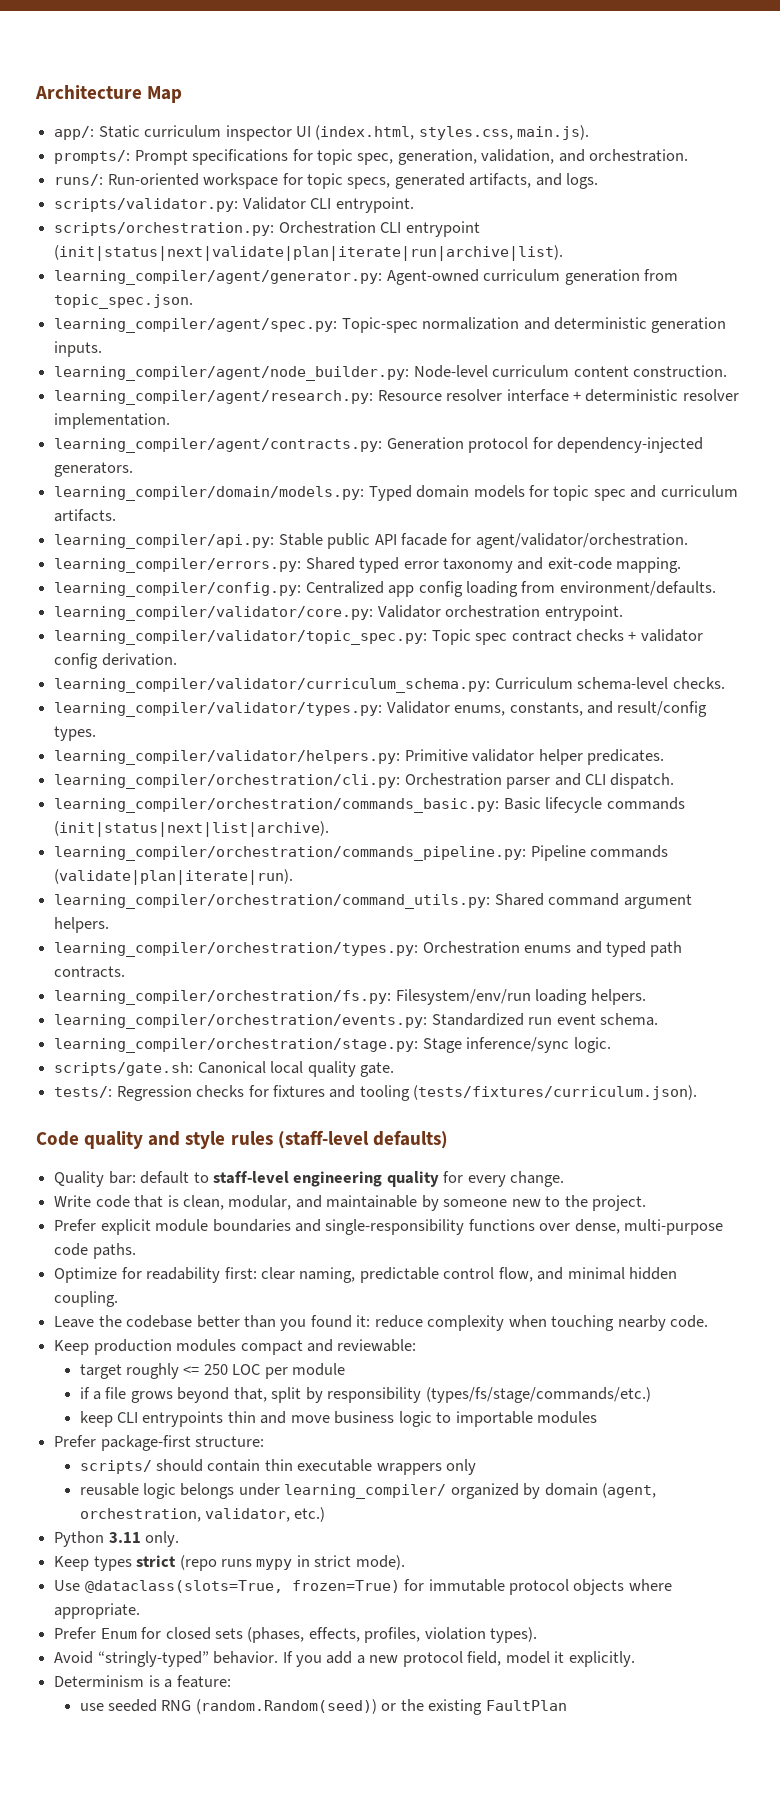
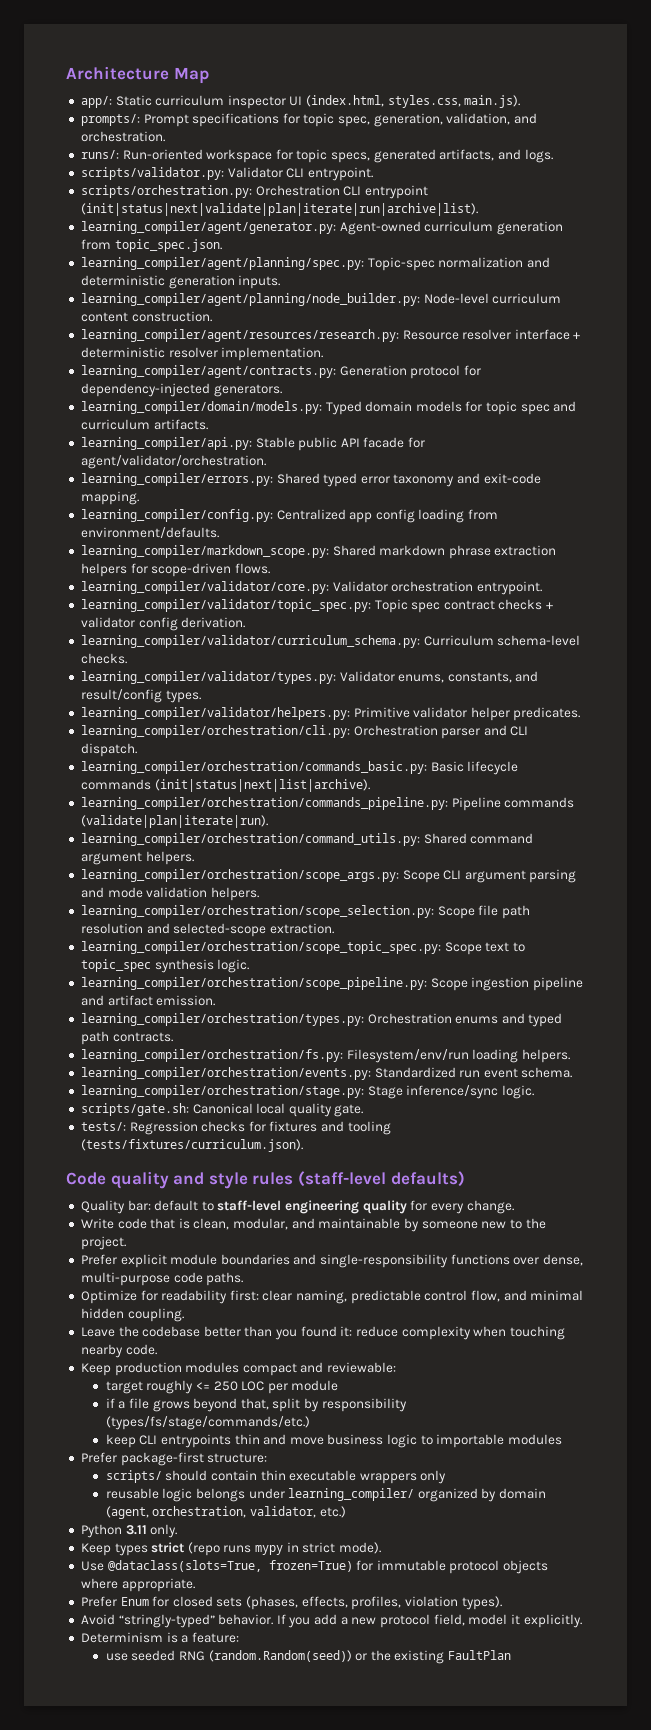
- learning_compiler/agent/spec.py: Topic-spec normalization and deterministic generation inputs.
+ learning_compiler/agent/planning/spec.py: Topic-spec normalization and deterministic generation inputs.
- learning_compiler/agent/node_builder.py: Node-level curriculum content construction.
+ learning_compiler/agent/planning/node_builder.py: Node-level curriculum content construction.
- learning_compiler/agent/research.py: Resource resolver interface + deterministic resolver implementation.
+ learning_compiler/agent/resources/research.py: Resource resolver interface + deterministic resolver implementation.
+ learning_compiler/markdown_scope.py: Shared markdown phrase extraction helpers for scope-driven flows.
+ learning_compiler/orchestration/scope_args.py: Scope CLI argument parsing and mode validation helpers.
+ learning_compiler/orchestration/scope_selection.py: Scope file path resolution and selected-scope extraction.
+ learning_compiler/orchestration/scope_topic_spec.py: Scope text to topic_spec synthesis logic.
+ learning_compiler/orchestration/scope_pipeline.py: Scope ingestion pipeline and artifact emission.

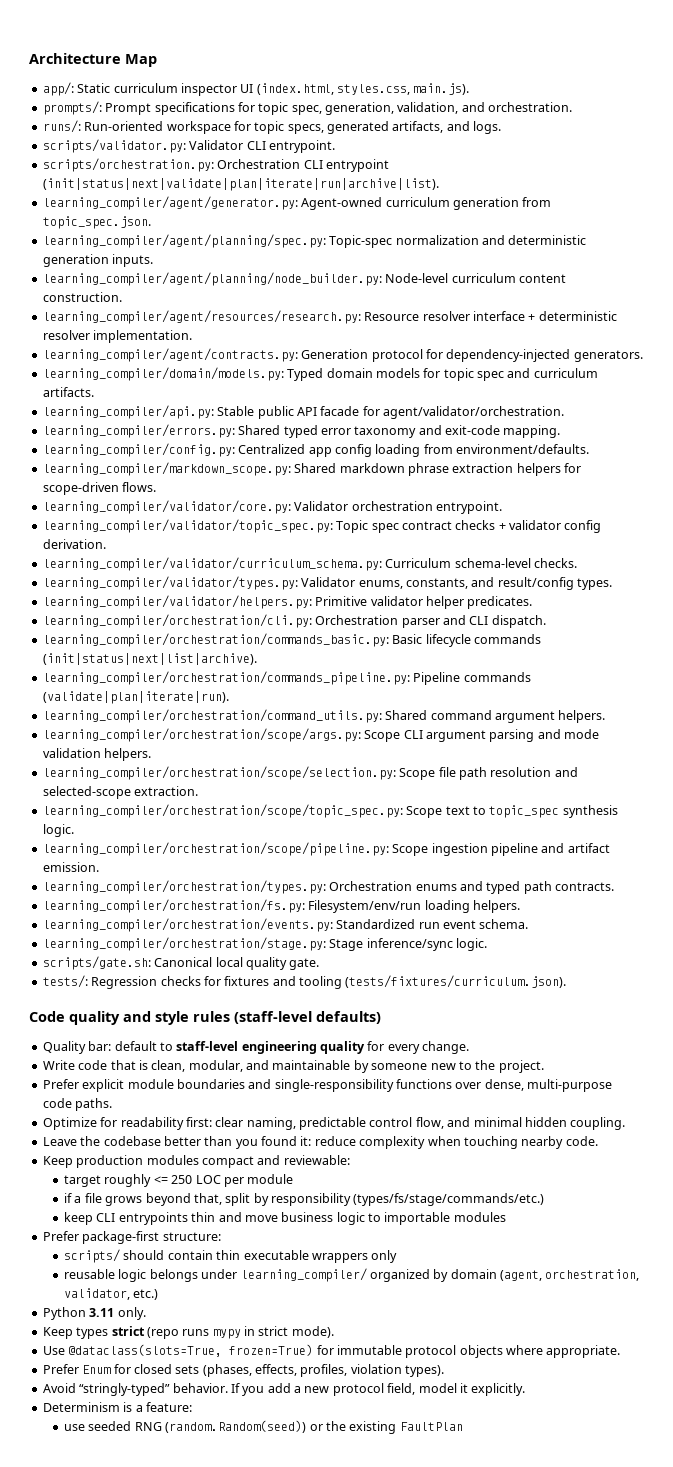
- learning_compiler/orchestration/scope_args.py: Scope CLI argument parsing and mode validation helpers.
+ learning_compiler/orchestration/scope/args.py: Scope CLI argument parsing and mode validation helpers.
- learning_compiler/orchestration/scope_selection.py: Scope file path resolution and selected-scope extraction.
+ learning_compiler/orchestration/scope/selection.py: Scope file path resolution and selected-scope extraction.
- learning_compiler/orchestration/scope_topic_spec.py: Scope text to topic_spec synthesis logic.
+ learning_compiler/orchestration/scope/topic_spec.py: Scope text to topic_spec synthesis logic.
- learning_compiler/orchestration/scope_pipeline.py: Scope ingestion pipeline and artifact emission.
+ learning_compiler/orchestration/scope/pipeline.py: Scope ingestion pipeline and artifact emission.

